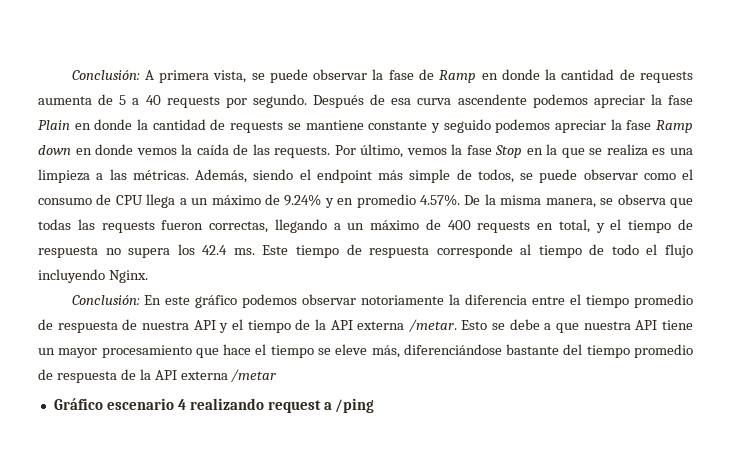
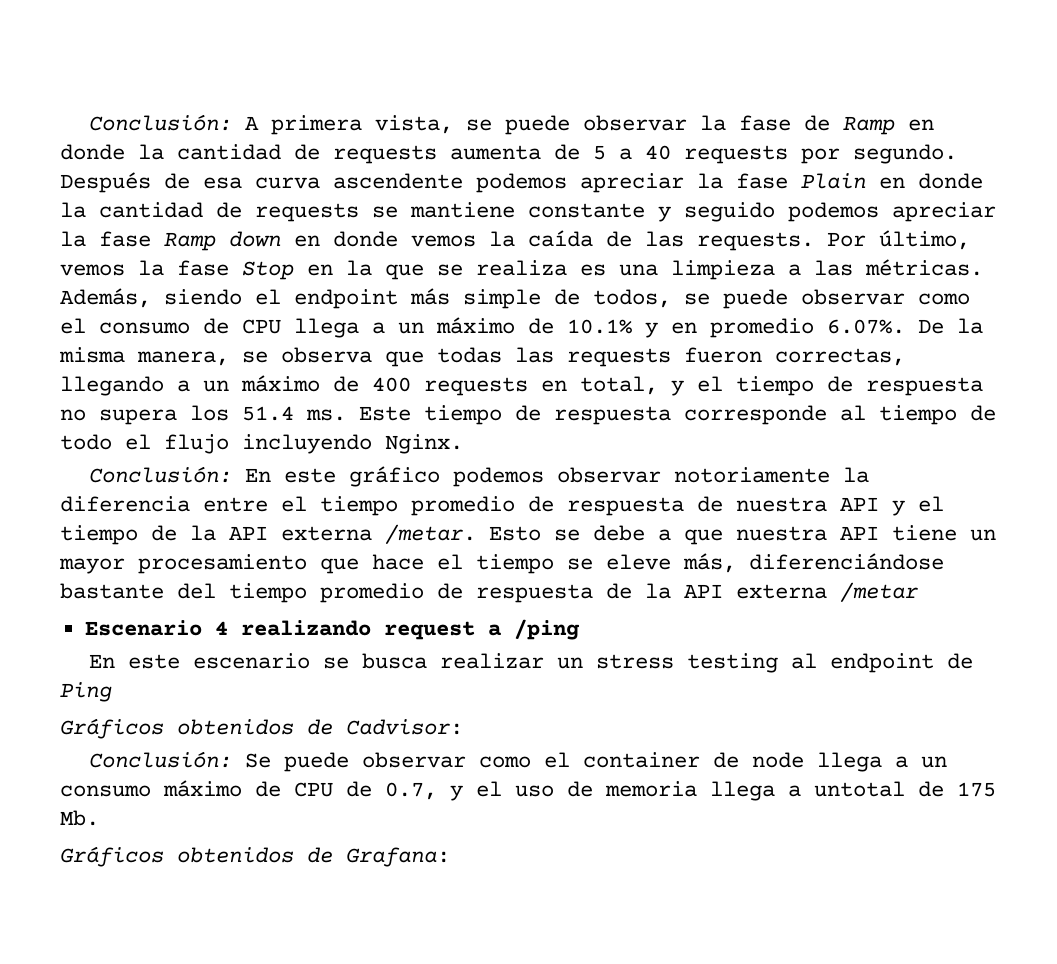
- Además, siendo el endpoint más simple de todos, se puede observar como el consumo de CPU llega a un máximo de 9.24% y en promedio 4.57%. De la misma manera, se observa que todas las requests fueron correctas, llegando a un máximo de 400 requests en total, y el tiempo de respuesta no supera los 42.4 ms.
+ Además, siendo el endpoint más simple de todos, se puede observar como el consumo de CPU llega a un máximo de 10.1% y en promedio 6.07%. De la misma manera, se observa que todas las requests fueron correctas, llegando a un máximo de 400 requests en total, y el tiempo de respuesta no supera los 51.4 ms.
- Gráfico escenario 4 realizando request a /ping
+ Escenario 4 realizando request a /ping
+ En este escenario se busca realizar un stress testing al endpoint de Ping
+ Gráficos obtenidos de Cadvisor:
+ Conclusión: Se puede observar como el container de node llega a un consumo máximo de CPU de 0.7, y el uso de memoria llega a untotal de 175 Mb.
+ Gráficos obtenidos de Grafana:

